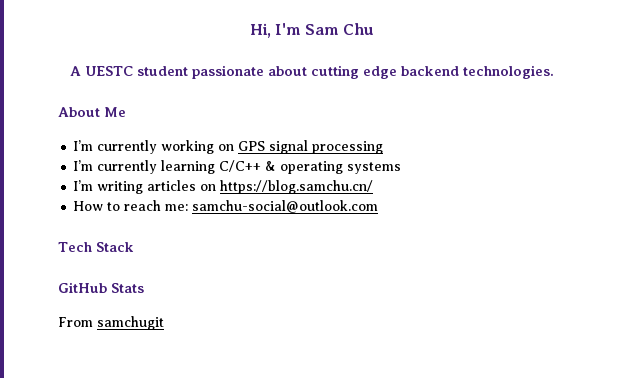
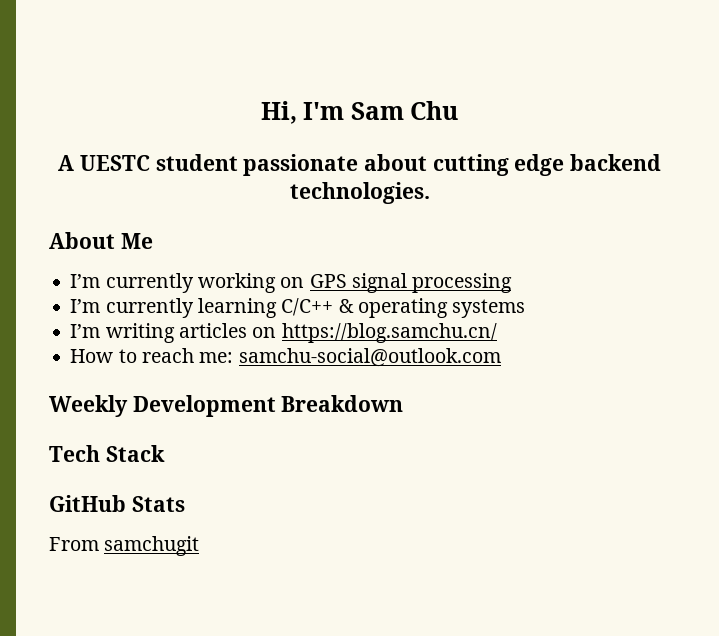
+ Weekly Development Breakdown

